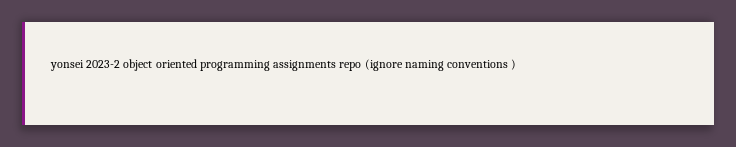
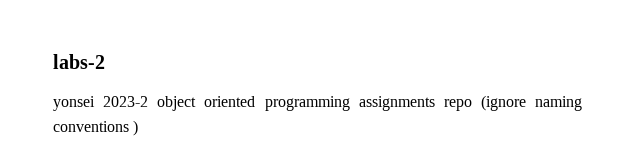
+ labs-2

